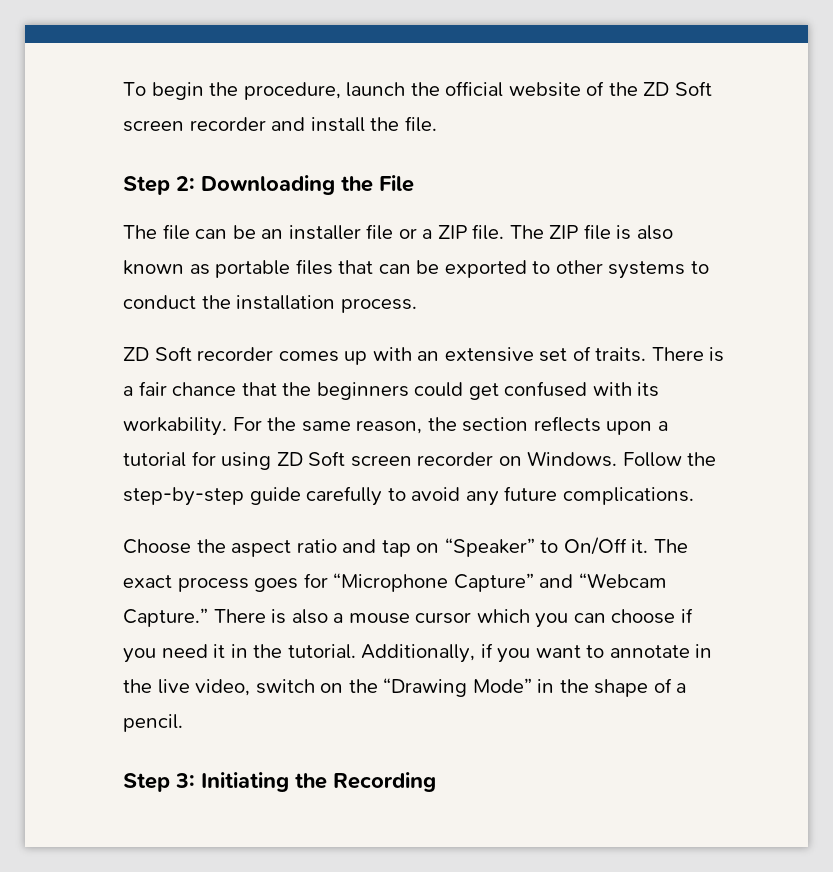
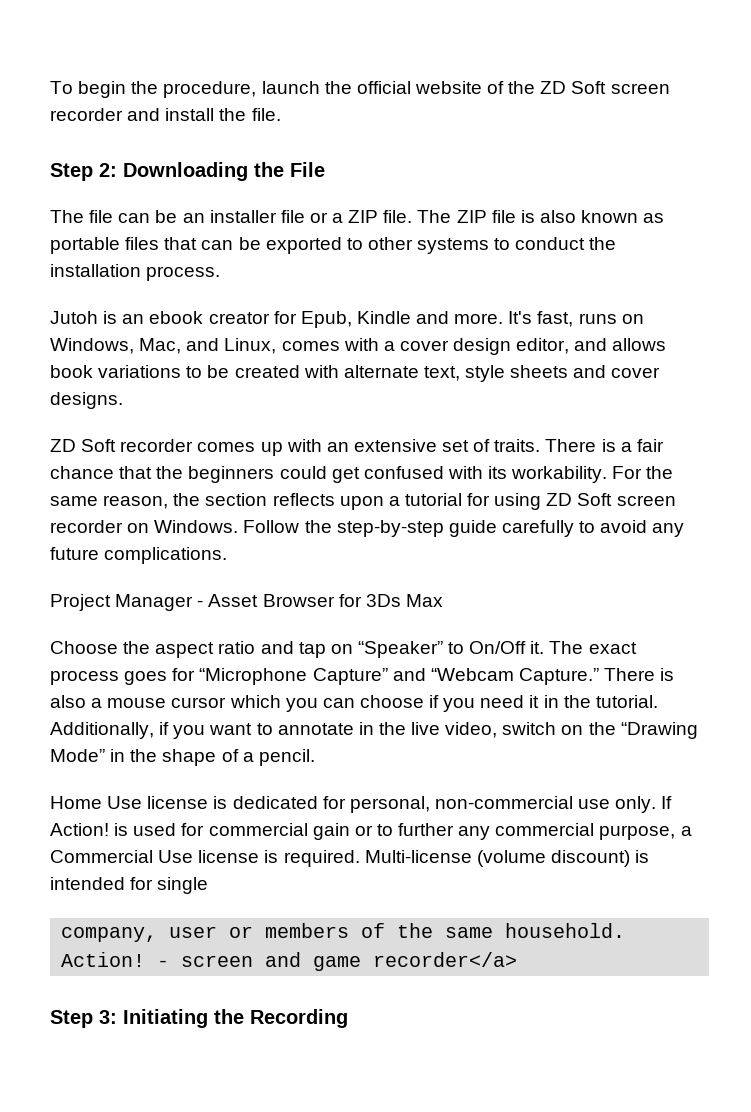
+ Jutoh is an ebook creator for Epub, Kindle and more. It's fast, runs on Windows, Mac, and Linux, comes with a cover design editor, and allows book variations to be created with alternate text, style sheets and cover designs.
+ Project Manager - Asset Browser for 3Ds Max
+ Home Use license is dedicated for personal, non-commercial use only. If Action! is used for commercial gain or to further any commercial purpose, a Commercial Use license is required. Multi-license (volume discount) is intended for single
+ company, user or members of the same household. Action! - screen and game recorder</a>

